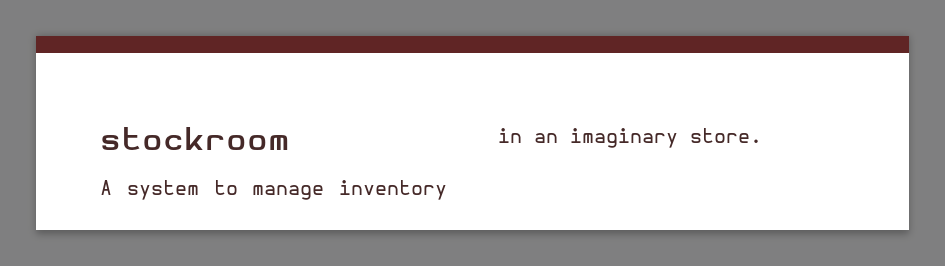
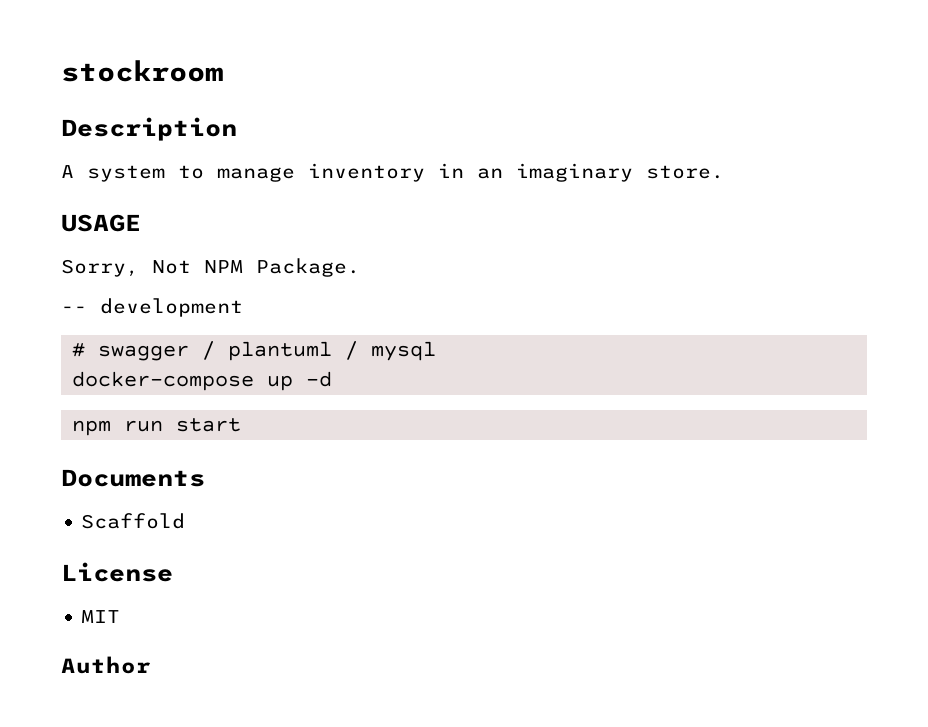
+ Description
+ USAGE
+ Sorry, Not NPM Package.
+ -- development
+ # swagger / plantuml / mysql
+ docker-compose up -d
+ npm run start
+ Documents
+ Scaffold
+ License
+ MIT
+ Author

